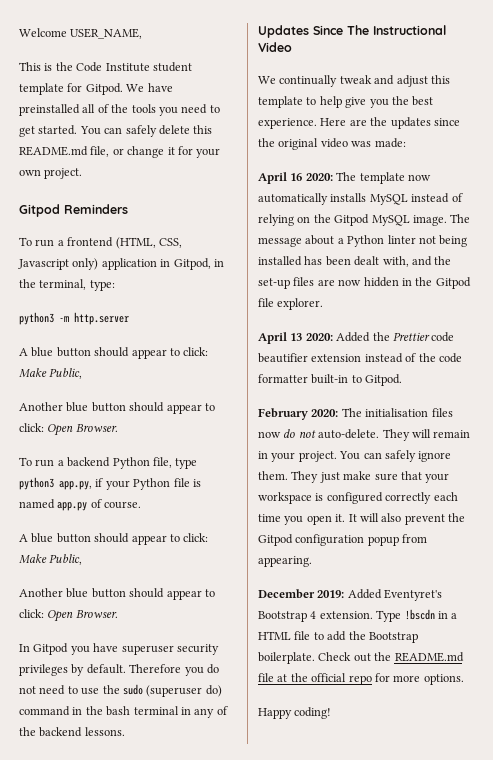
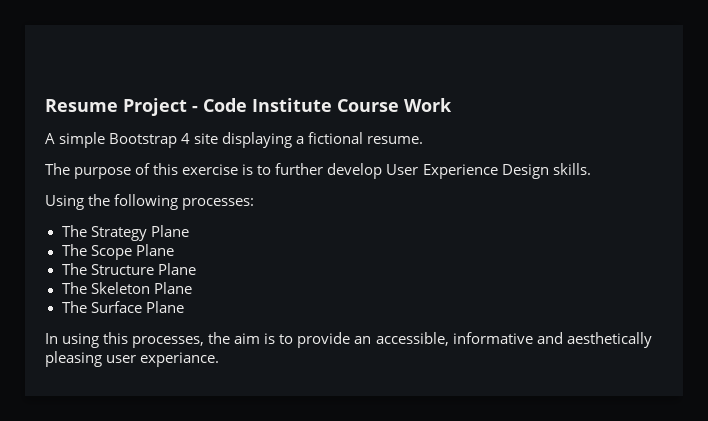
- Welcome USER_NAME,
- This is the Code Institute student template for Gitpod. We have preinstalled all of the tools you need to get started. You can safely delete this README.md file, or change it for your own project.
- Gitpod Reminders
- To run a frontend (HTML, CSS, Javascript only) application in Gitpod, in the terminal, type:
- python3 -m http.server
- A blue button should appear to click: Make Public,
- Another blue button should appear to click: Open Browser.
- To run a backend Python file, type python3 app.py, if your Python file is named app.py of course.
- A blue button should appear to click: Make Public,
- Another blue button should appear to click: Open Browser.
- In Gitpod you have superuser security privileges by default. Therefore you do not need to use the sudo (superuser do) command in the bash terminal in any of the backend lessons.
- Updates Since The Instructional Video
- We continually tweak and adjust this template to help give you the best experience. Here are the updates since the original video was made:
- April 16 2020: The template now automatically installs MySQL instead of relying on the Gitpod MySQL image. The message about a Python linter not being installed has been dealt with, and the set-up files are now hidden in the Gitpod file explorer.
- April 13 2020: Added the Prettier code beautifier extension instead of the code formatter built-in to Gitpod.
- February 2020: The initialisation files now do not auto-delete. They will remain in your project. You can safely ignore them. They just make sure that your workspace is configured correctly each time you open it. It will also prevent the Gitpod configuration popup from appearing.
- December 2019: Added Eventyret's Bootstrap 4 extension. Type !bscdn in a HTML file to add the Bootstrap boilerplate. Check out the README.md file at the official repo for more options.
- Happy coding!
+ Resume Project - Code Institute Course Work
+ A simple Bootstrap 4 site displaying a fictional resume.
+ The purpose of this exercise is to further develop User Experience Design skills.
+ Using the following processes:
+ The Strategy Plane
+ The Scope Plane
+ The Structure Plane
+ The Skeleton Plane
+ The Surface Plane
+ In using this processes, the aim is to provide an accessible, informative and aesthetically pleasing user experiance.

